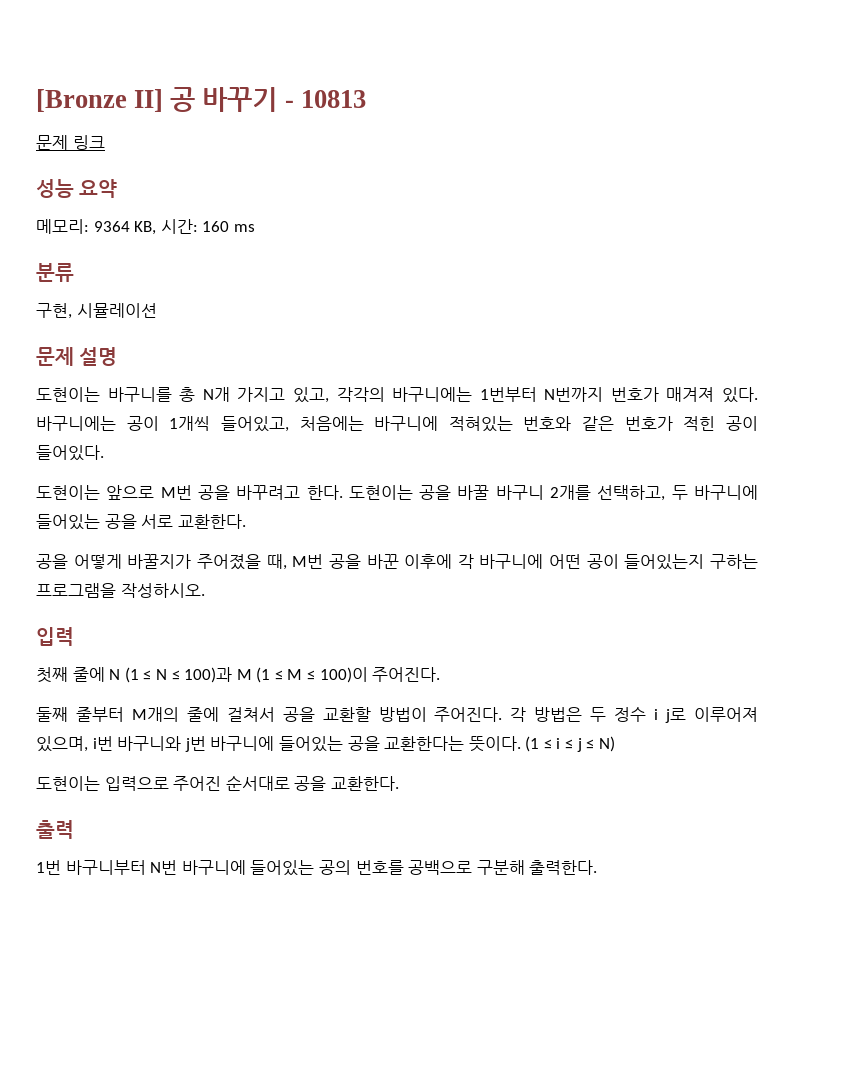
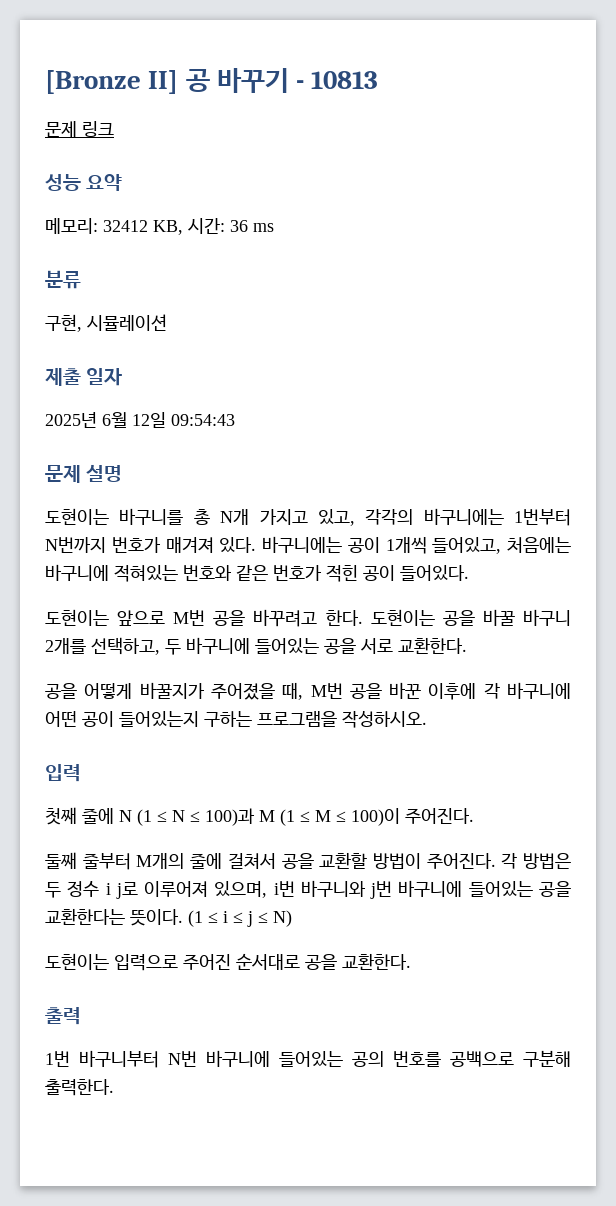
- 메모리: 9364 KB, 시간: 160 ms
+ 메모리: 32412 KB, 시간: 36 ms
+ 제출 일자
+ 2025년 6월 12일 09:54:43

